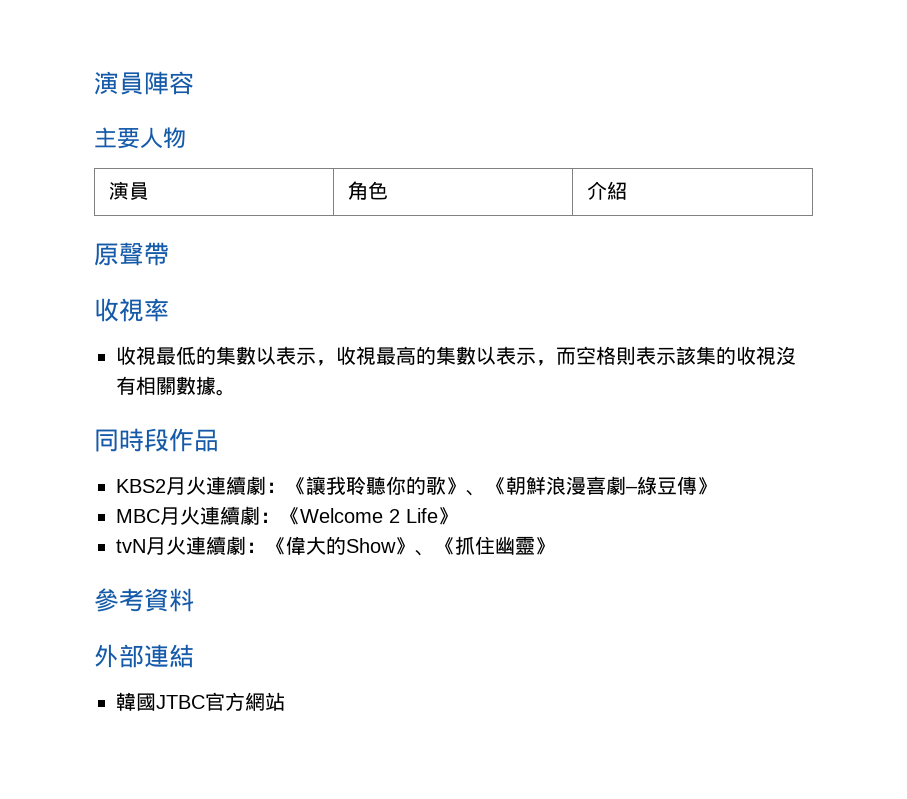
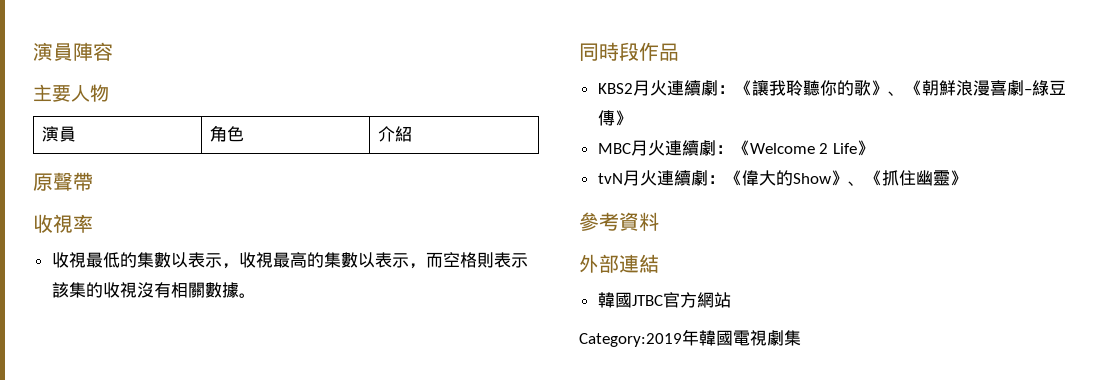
+ Category:2019年韓國電視劇集

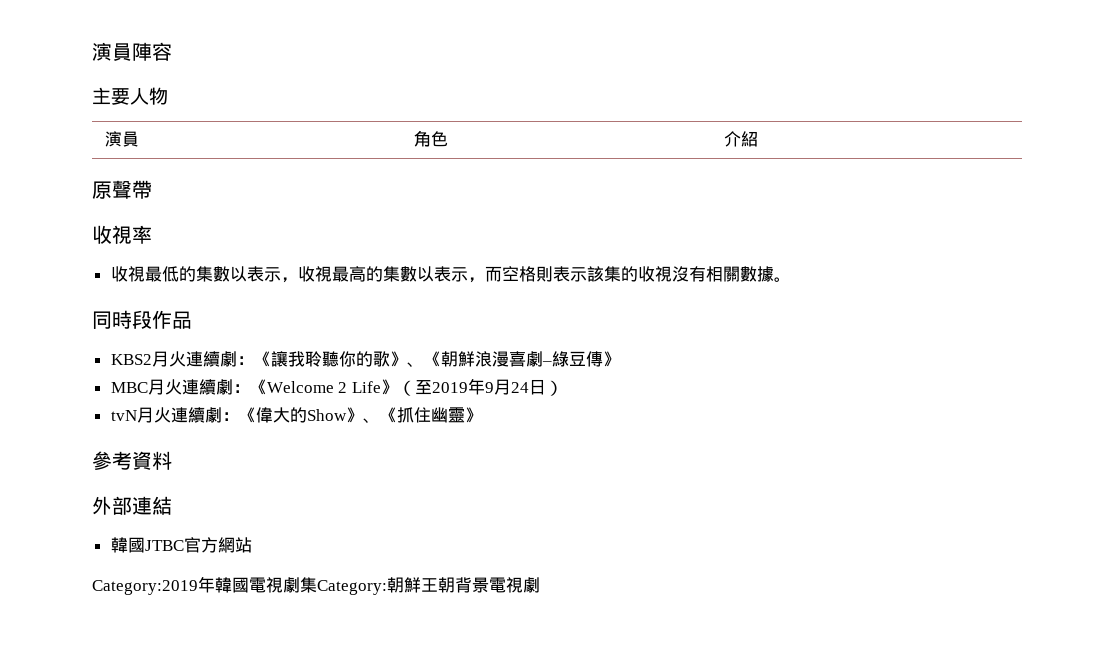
- MBC月火連續劇：《Welcome 2 Life》
+ MBC月火連續劇：《Welcome 2 Life》（至2019年9月24日）
- Category:2019年韓國電視劇集
+ Category:2019年韓國電視劇集Category:朝鮮王朝背景電視劇

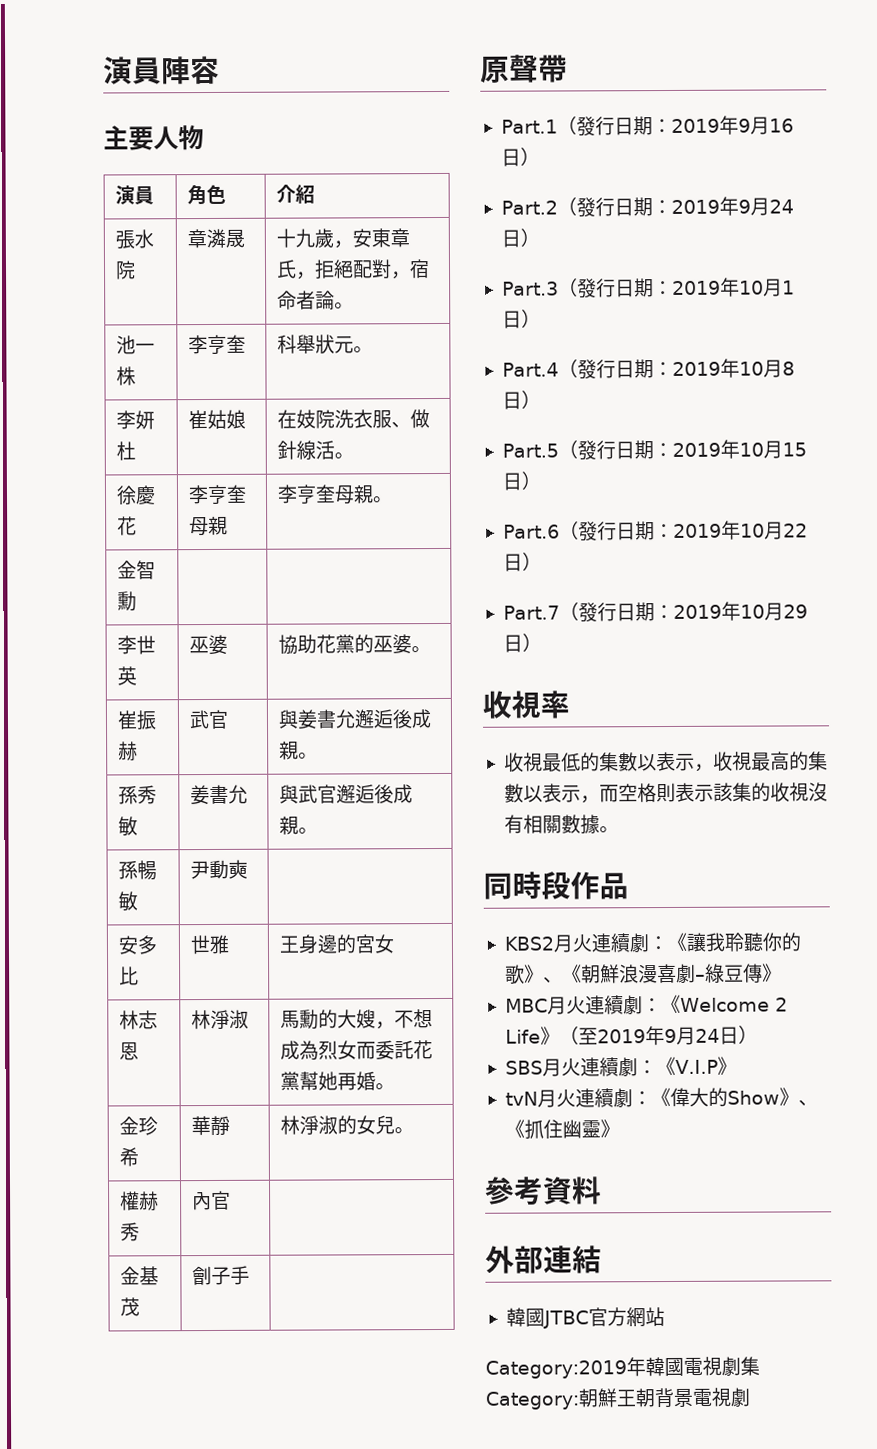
+ 張水院 | 章潾晟 | 十九歲，安東章氏，拒絕配對，宿命者論。
+ 池一株 | 李亨奎 | 科舉狀元。
+ 李妍杜 | 崔姑娘 | 在妓院洗衣服、做針線活。
+ 徐慶花 | 李亨奎母親 | 李亨奎母親。
+ 金智勳 | |
+ 李世英 | 巫婆 | 協助花黨的巫婆。
+ 崔振赫 | 武官 | 與姜書允邂逅後成親。
+ 孫秀敏 | 姜書允 | 與武官邂逅後成親。
+ 孫暢敏 | 尹動奭 |
+ 安多比 | 世雅 | 王身邊的宮女
+ 林志恩 | 林淨淑 | 馬勳的大嫂，不想成為烈女而委託花黨幫她再婚。
+ 金珍希 | 華靜 | 林淨淑的女兒。
+ 權赫秀 | 內官 |
+ 金基茂 | 劊子手 |
  原聲帶
+ Part.1（發行日期：2019年9月16日）
+ Part.2（發行日期：2019年9月24日）
+ Part.3（發行日期：2019年10月1日）
+ Part.4（發行日期：2019年10月8日）
+ Part.5（發行日期：2019年10月15日）
+ Part.6（發行日期：2019年10月22日）
+ Part.7（發行日期：2019年10月29日）
+ SBS月火連續劇：《V.I.P》

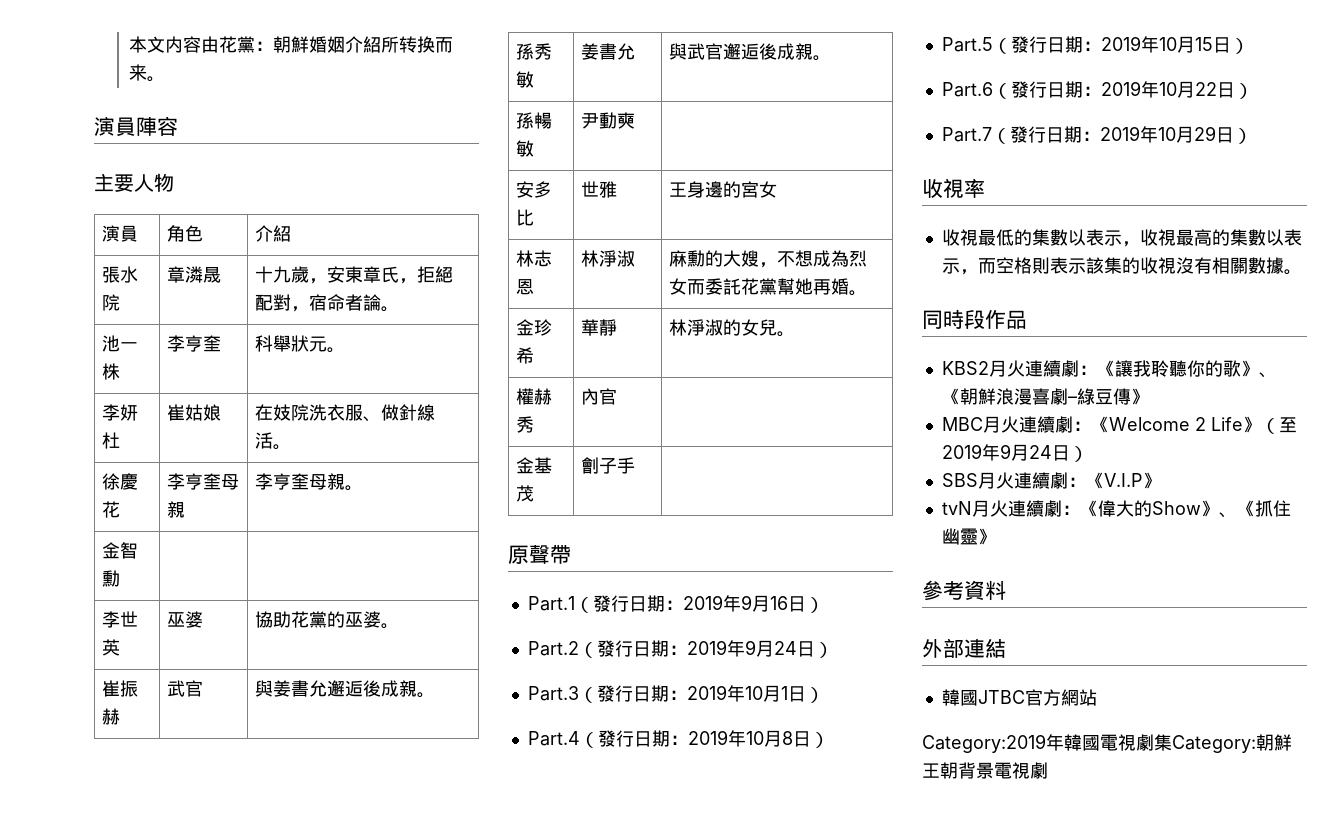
+ 本文内容由花黨：朝鮮婚姻介紹所转换而来。
- 林志恩 | 林淨淑 | 馬勳的大嫂，不想成為烈女而委託花黨幫她再婚。
+ 林志恩 | 林淨淑 | 麻勳的大嫂，不想成為烈女而委託花黨幫她再婚。

